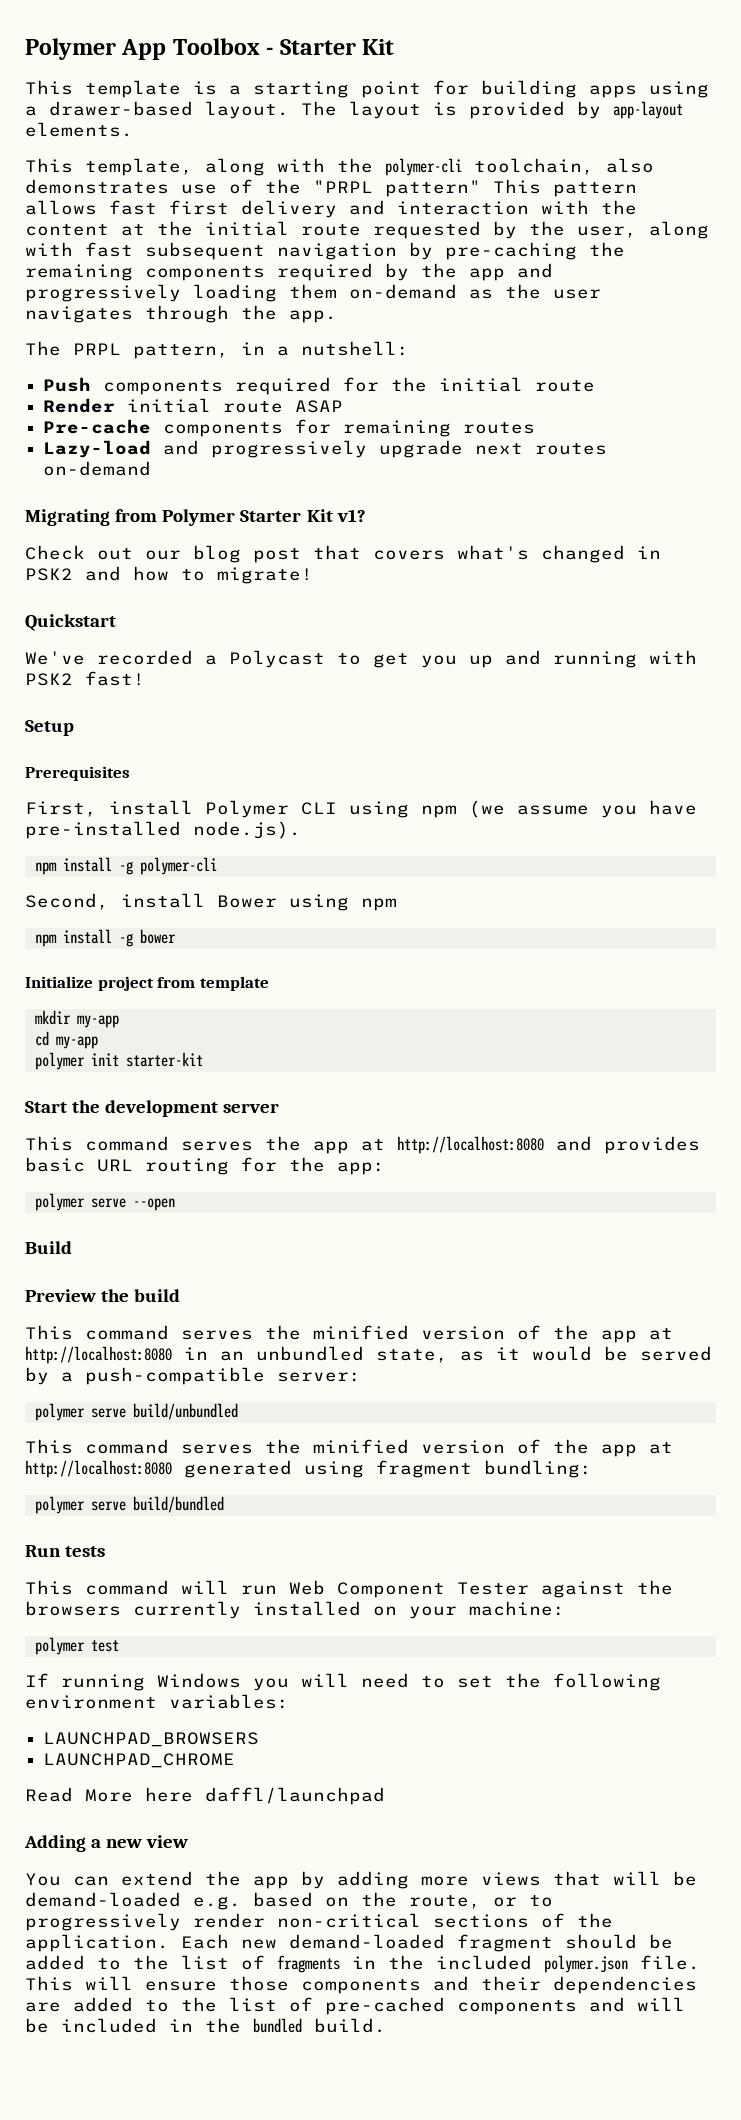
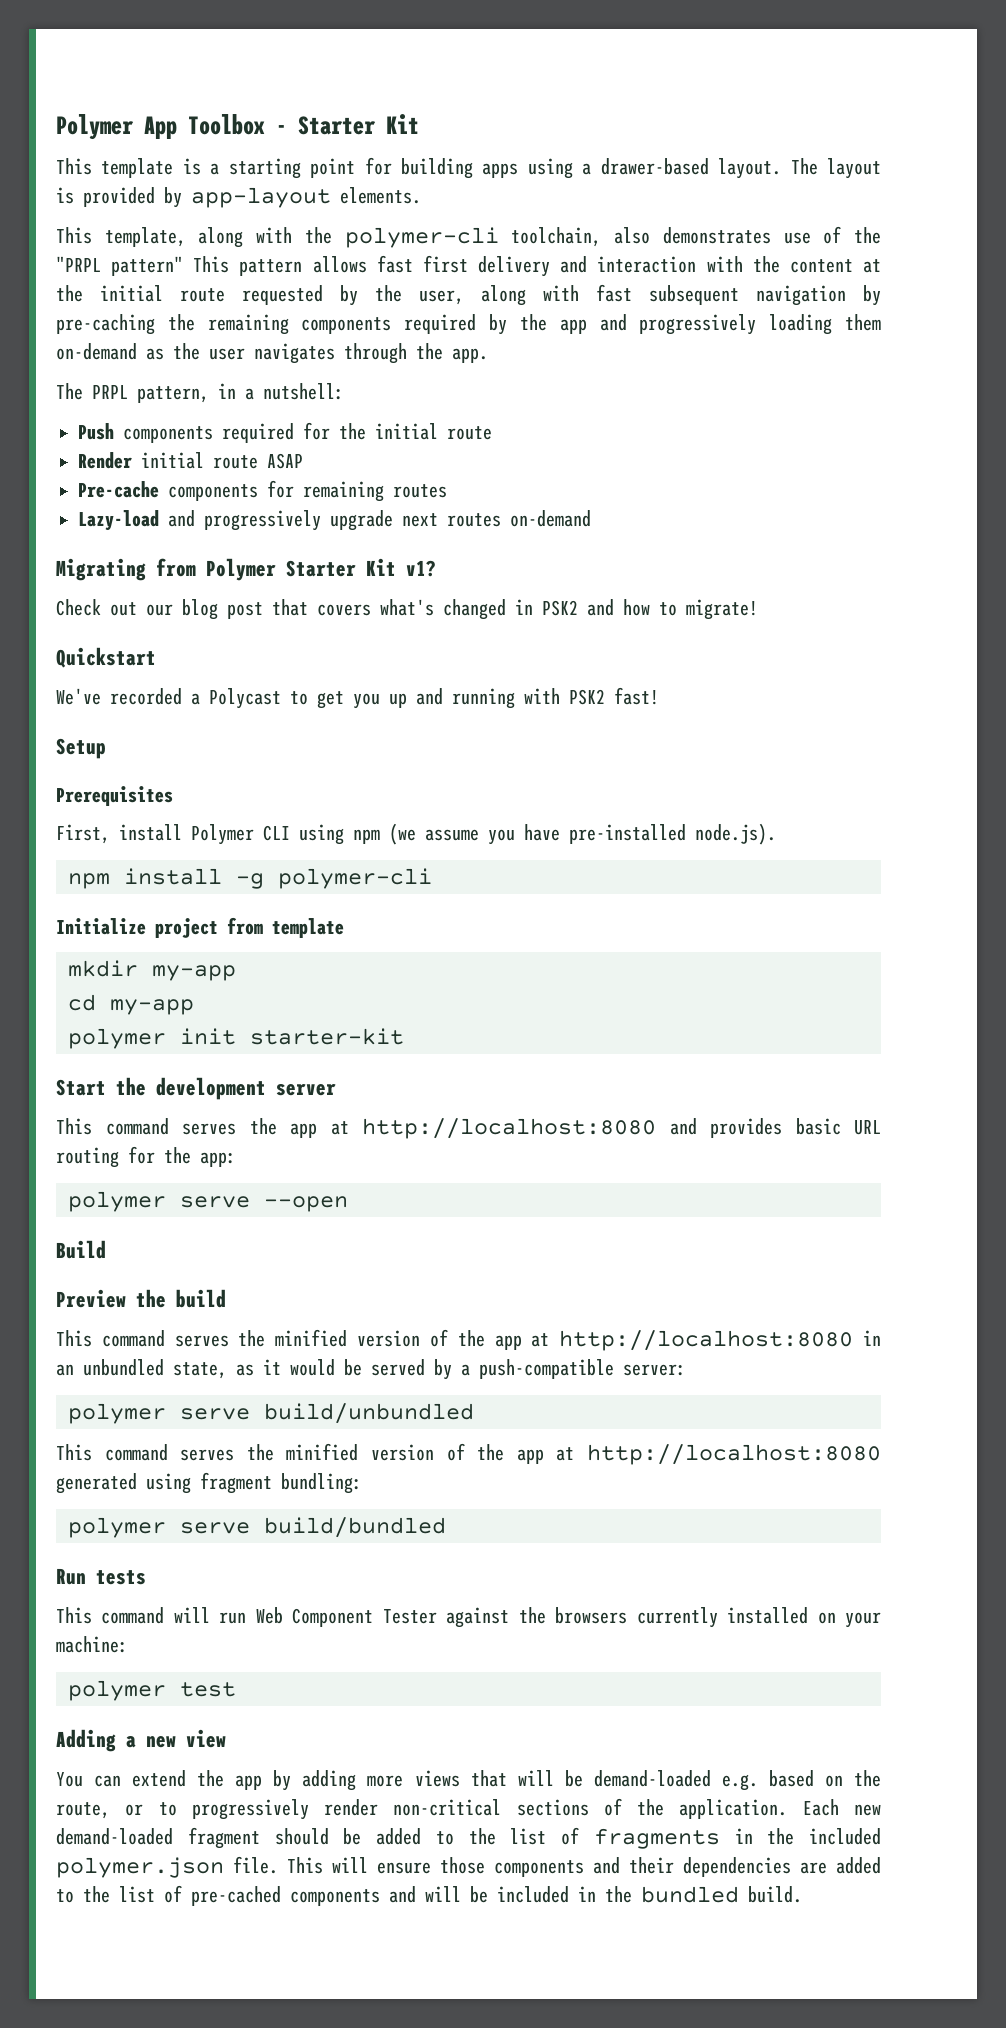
- Second, install Bower using npm
- npm install -g bower
- If running Windows you will need to set the following environment variables:
- LAUNCHPAD_BROWSERS
- LAUNCHPAD_CHROME
- Read More here daffl/launchpad

